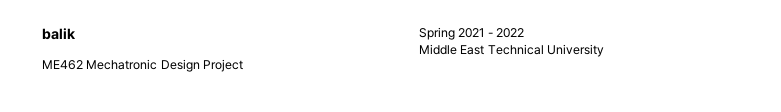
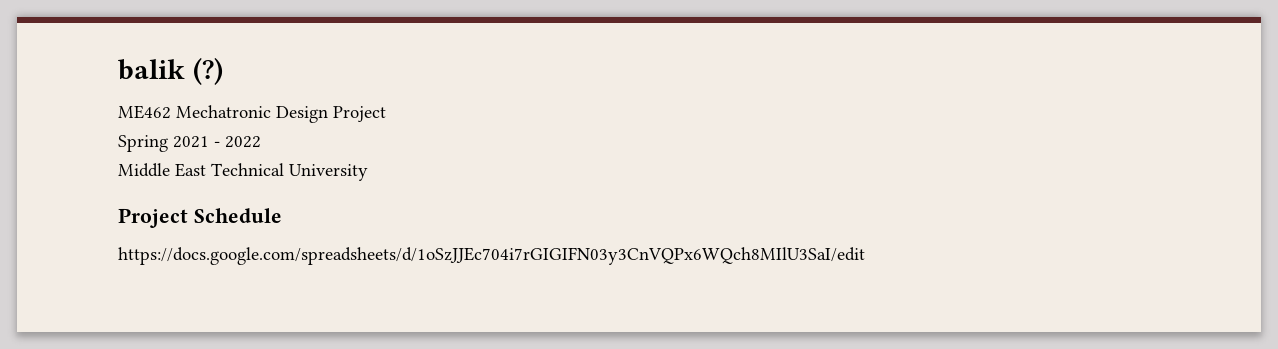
- balik
+ balik (?)
+ Project Schedule
+ https://docs.google.com/spreadsheets/d/1oSzJJEc704i7rGIGIFN03y3CnVQPx6WQch8MIlU3SaI/edit

